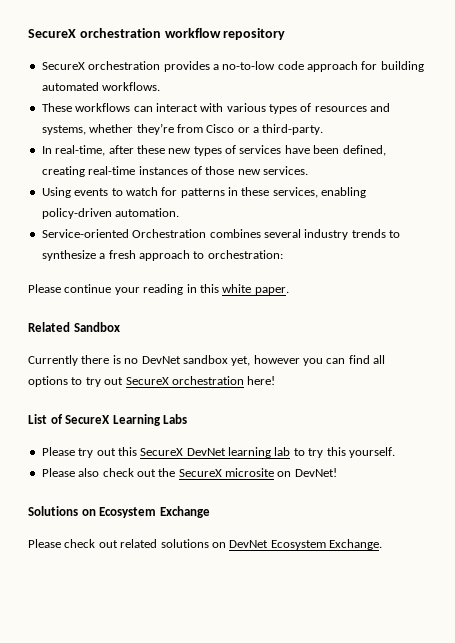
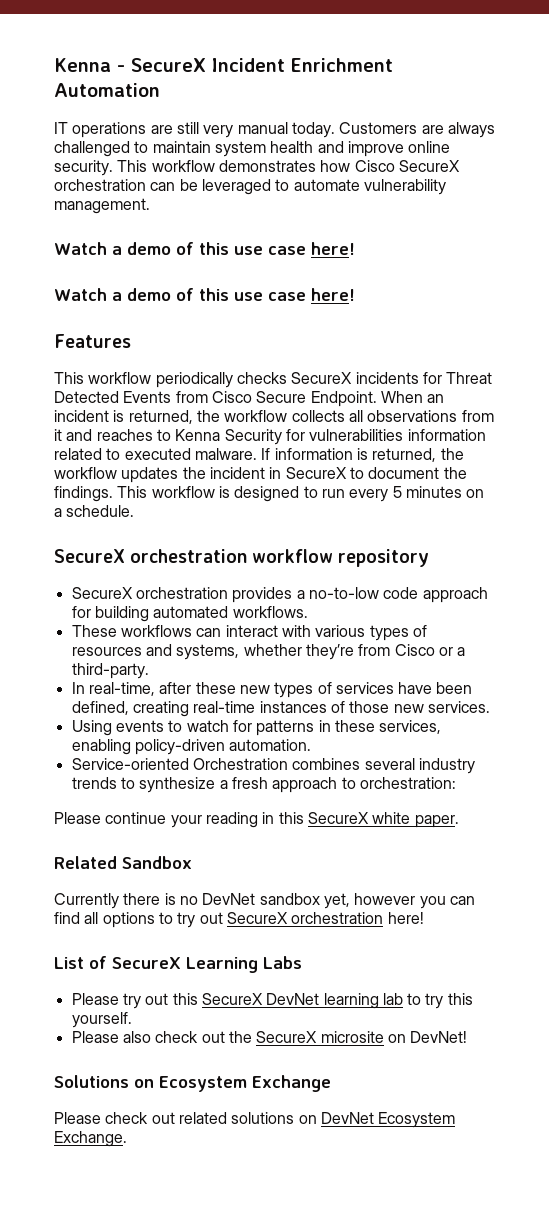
+ Kenna - SecureX Incident Enrichment Automation
+ IT operations are still very manual today. Customers are always challenged to maintain system health and improve online security. This workflow demonstrates how Cisco SecureX orchestration can be leveraged to automate vulnerability management.
+ Watch a demo of this use case here!
+ Watch a demo of this use case here!
+ Features
+ This workflow periodically checks SecureX incidents for Threat Detected Events from Cisco Secure Endpoint. When an incident is returned, the workflow collects all observations from it and reaches to Kenna Security for vulnerabilities information related to executed malware. If information is returned, the workflow updates the incident in SecureX to document the findings. This workflow is designed to run every 5 minutes on a schedule.
- Please continue your reading in this white paper.
+ Please continue your reading in this SecureX white paper.

